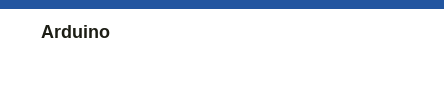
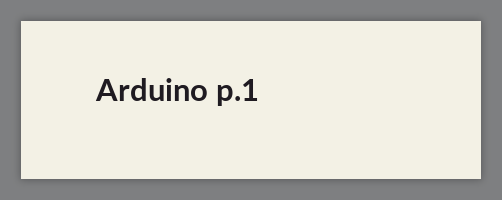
- Arduino
+ Arduino p.1

